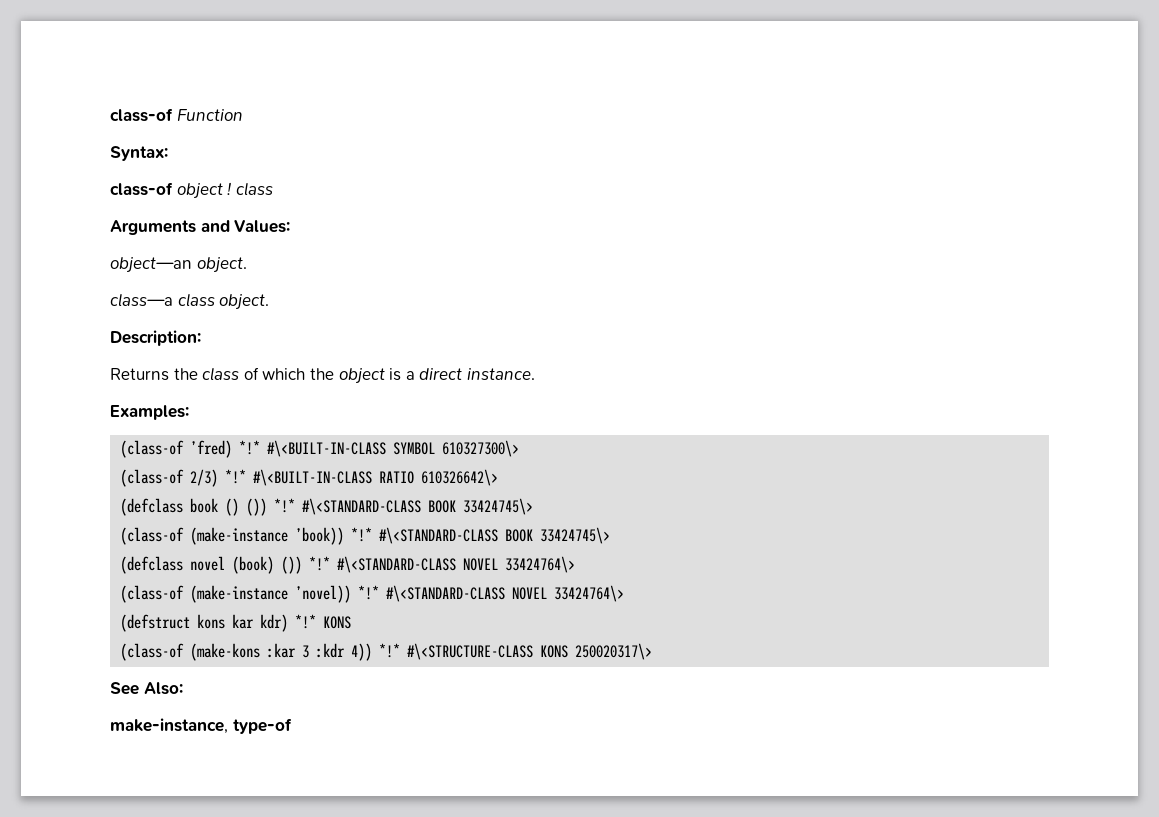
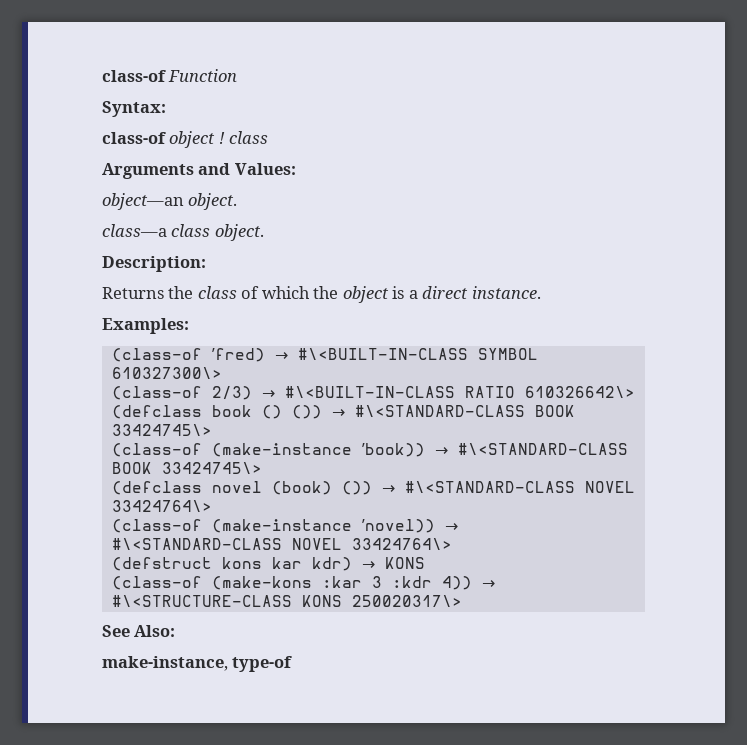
- (class-of ’fred) *!* #\<BUILT-IN-CLASS SYMBOL 610327300\>
+ (class-of ’fred) → #\<BUILT-IN-CLASS SYMBOL 610327300\>
- (class-of 2/3) *!* #\<BUILT-IN-CLASS RATIO 610326642\>
+ (class-of 2/3) → #\<BUILT-IN-CLASS RATIO 610326642\>
- (defclass book () ()) *!* #\<STANDARD-CLASS BOOK 33424745\>
+ (defclass book () ()) → #\<STANDARD-CLASS BOOK 33424745\>
- (class-of (make-instance ’book)) *!* #\<STANDARD-CLASS BOOK 33424745\>
+ (class-of (make-instance ’book)) → #\<STANDARD-CLASS BOOK 33424745\>
- (defclass novel (book) ()) *!* #\<STANDARD-CLASS NOVEL 33424764\>
+ (defclass novel (book) ()) → #\<STANDARD-CLASS NOVEL 33424764\>
- (class-of (make-instance ’novel)) *!* #\<STANDARD-CLASS NOVEL 33424764\>
+ (class-of (make-instance ’novel)) → #\<STANDARD-CLASS NOVEL 33424764\>
- (defstruct kons kar kdr) *!* KONS
+ (defstruct kons kar kdr) → KONS
- (class-of (make-kons :kar 3 :kdr 4)) *!* #\<STRUCTURE-CLASS KONS 250020317\>
+ (class-of (make-kons :kar 3 :kdr 4)) → #\<STRUCTURE-CLASS KONS 250020317\>

